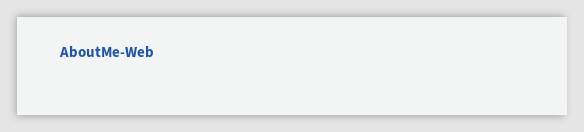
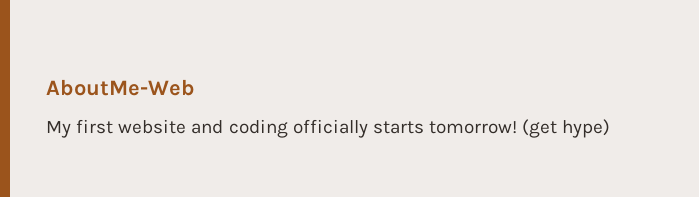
+ My first website and coding officially starts tomorrow! (get hype)

